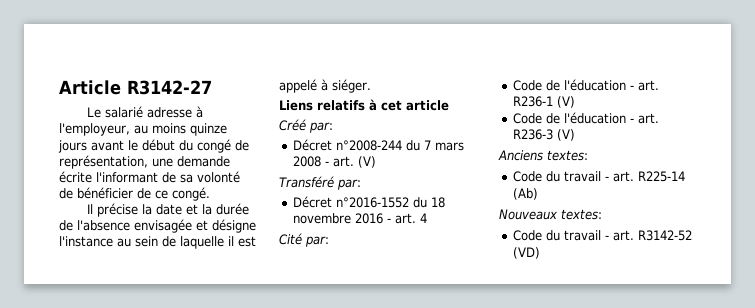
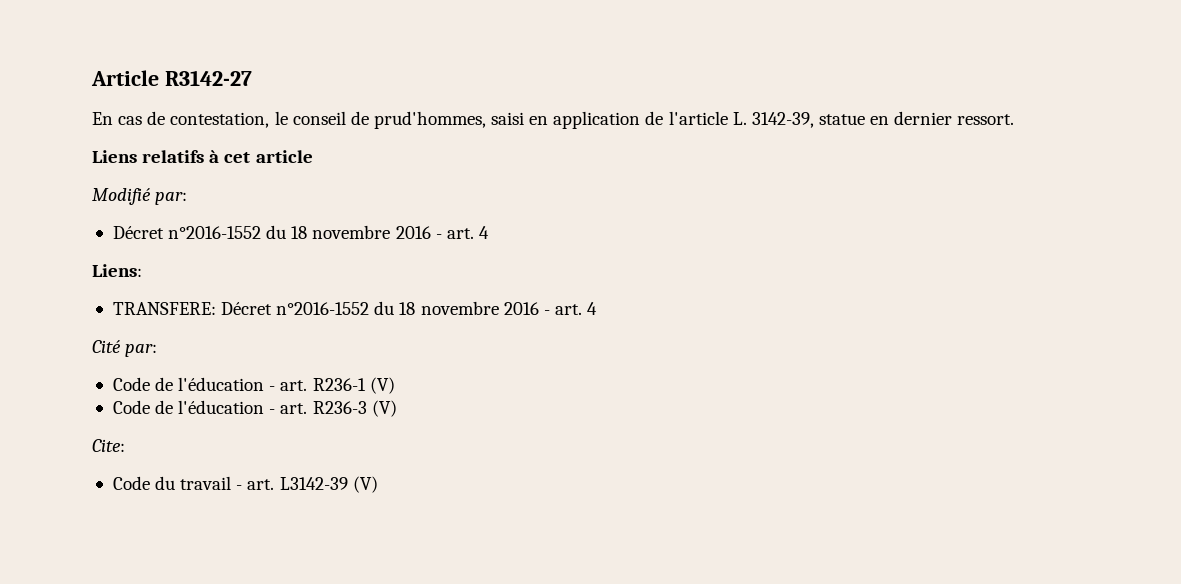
- Le salarié adresse à l'employeur, au moins quinze jours avant le début du congé de représentation, une demande écrite l'informant de sa volonté de bénéficier de ce congé.
- Il précise la date et la durée de l'absence envisagée et désigne l'instance au sein de laquelle il est appelé à siéger.
+ En cas de contestation, le conseil de prud'hommes, saisi en application de l'article L. 3142-39, statue en dernier ressort.
- Créé par:
- Décret n°2008-244 du 7 mars 2008 - art. (V)
- Transféré par:
+ Modifié par:
  Décret n°2016-1552 du 18 novembre 2016 - art. 4
+ Liens:
+ TRANSFERE: Décret n°2016-1552 du 18 novembre 2016 - art. 4
- Anciens textes:
- Code du travail - art. R225-14 (Ab)
- Nouveaux textes:
- Code du travail - art. R3142-52 (VD)
+ Cite:
+ Code du travail - art. L3142-39 (V)

